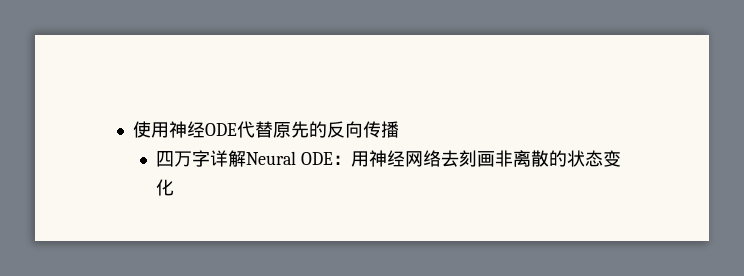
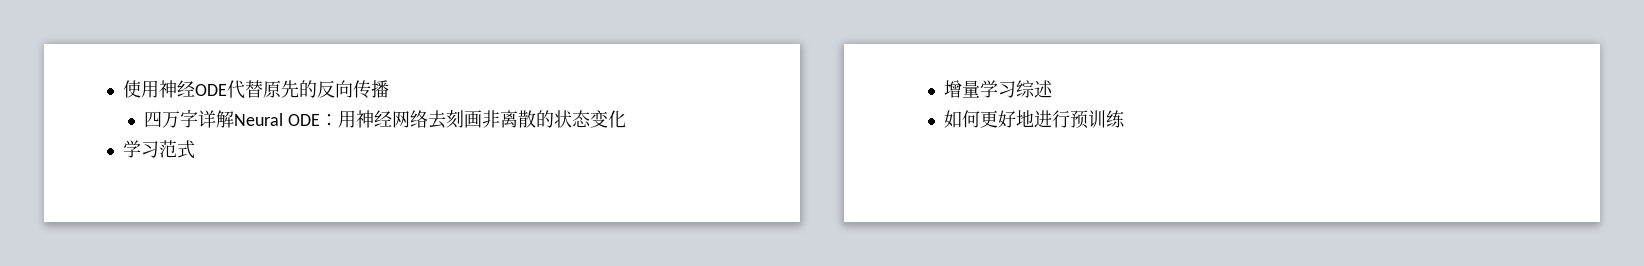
+ 学习范式
+ 增量学习综述
+ 如何更好地进行预训练

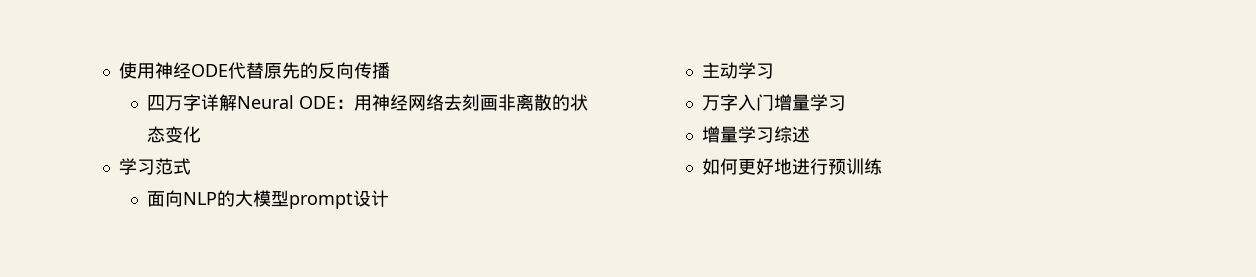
+ 面向NLP的大模型prompt设计
+ 主动学习
+ 万字入门增量学习

